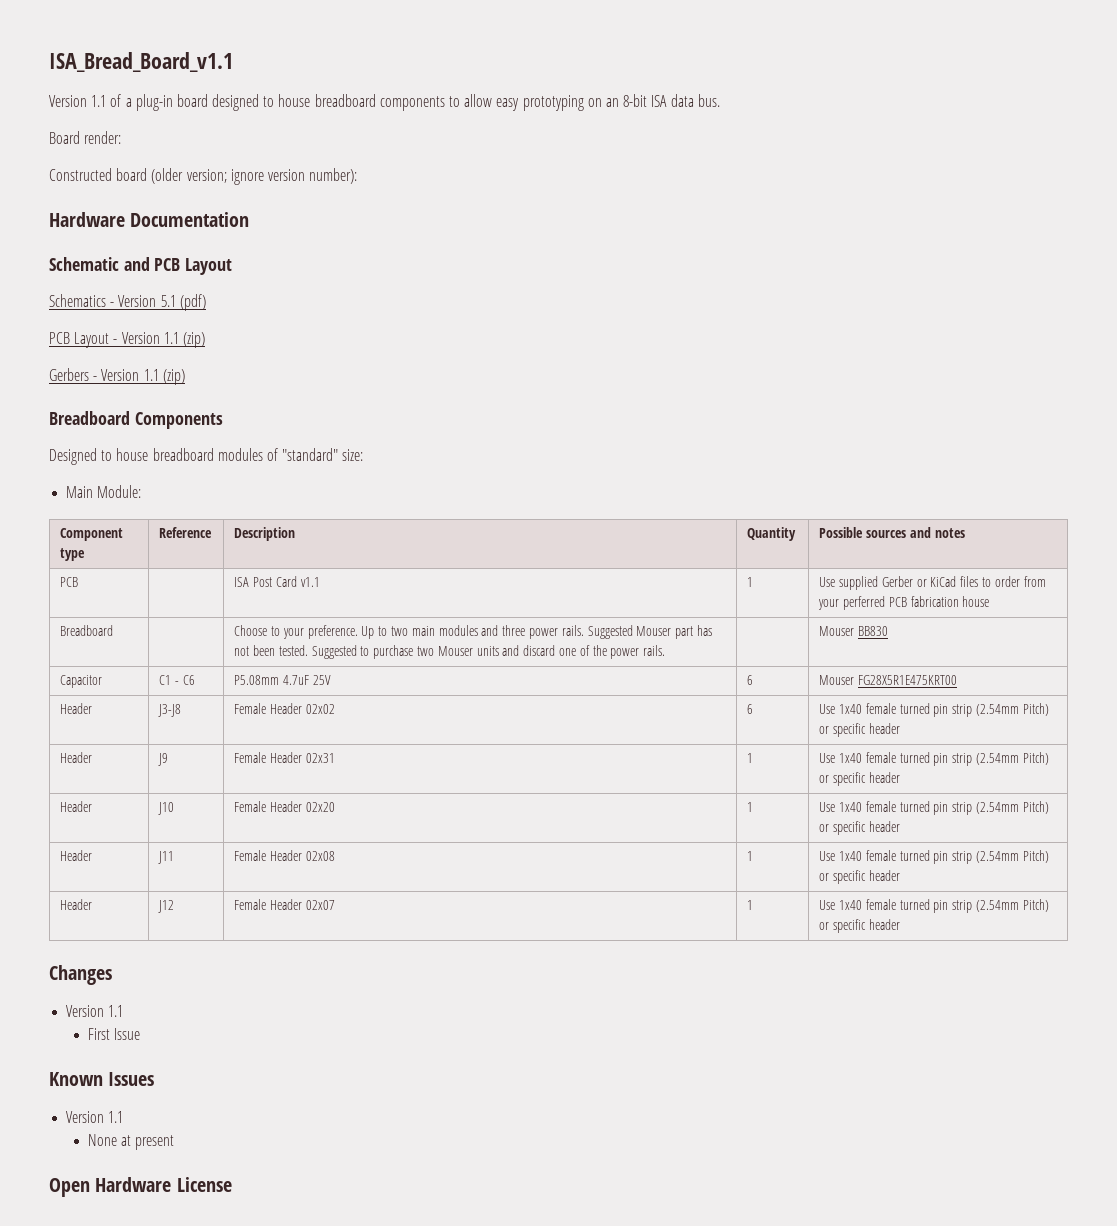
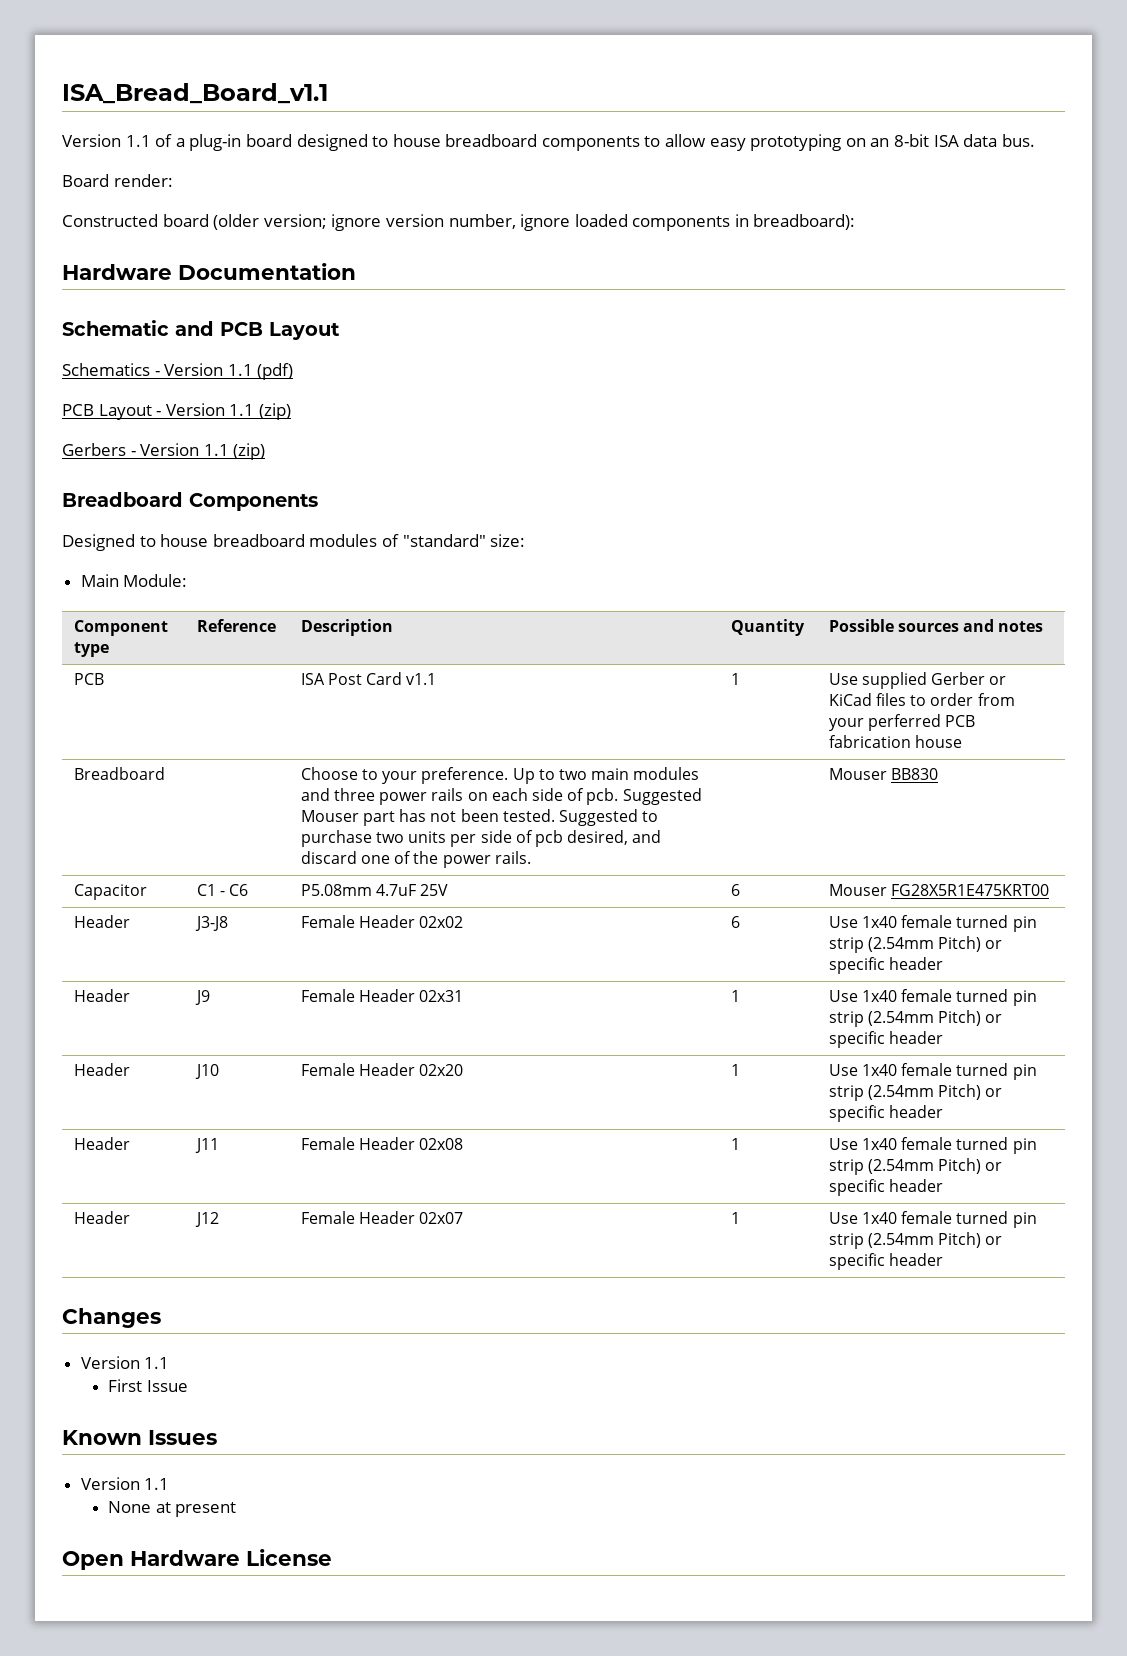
- Constructed board (older version; ignore version number):
+ Constructed board (older version; ignore version number, ignore loaded components in breadboard):
- Schematics - Version 5.1 (pdf)
+ Schematics - Version 1.1 (pdf)
- Up to two main modules and three power rails.
+ Up to two main modules and three power rails on each side of pcb.
- Suggested to purchase two Mouser units and discard one of the power rails.
+ Suggested to purchase two units per side of pcb desired, and discard one of the power rails.

